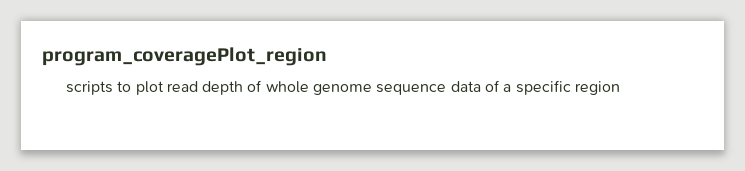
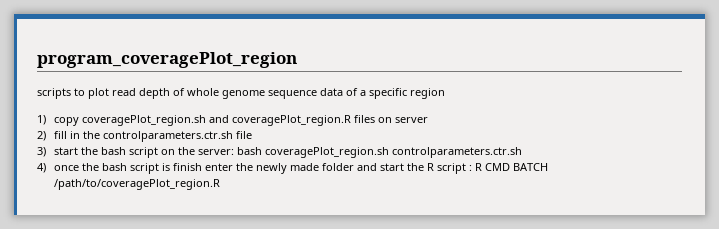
+ 1) copy coveragePlot_region.sh and coveragePlot_region.R files on server
+ 2) fill in the controlparameters.ctr.sh file
+ 3) start the bash script on the server: bash coveragePlot_region.sh controlparameters.ctr.sh
+ 4) once the bash script is finish enter the newly made folder and start the R script : R CMD BATCH /path/to/coveragePlot_region.R

